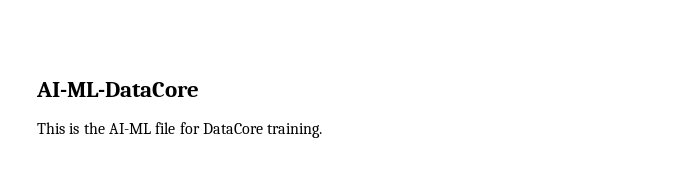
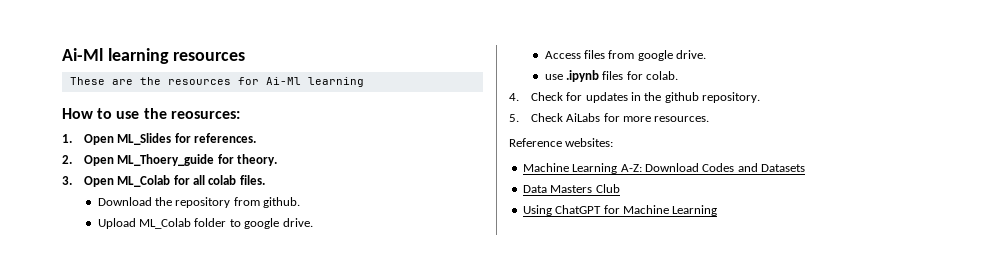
- AI-ML-DataCore
- This is the AI-ML file for DataCore training.
+ Ai-Ml learning resources
+ These are the resources for Ai-Ml learning
+ How to use the reosurces:
+ 1. Open ML_Slides for references.
+ 2. Open ML_Thoery_guide for theory.
+ 3. Open ML_Colab for all colab files.
+ Download the repository from github.
+ Upload ML_Colab folder to google drive.
+ Access files from google drive.
+ use .ipynb files for colab.
+ 4. Check for updates in the github repository.
+ 5. Check AiLabs for more resources.
+ Reference websites:
+ Machine Learning A-Z: Download Codes and Datasets
+ Data Masters Club
+ Using ChatGPT for Machine Learning

